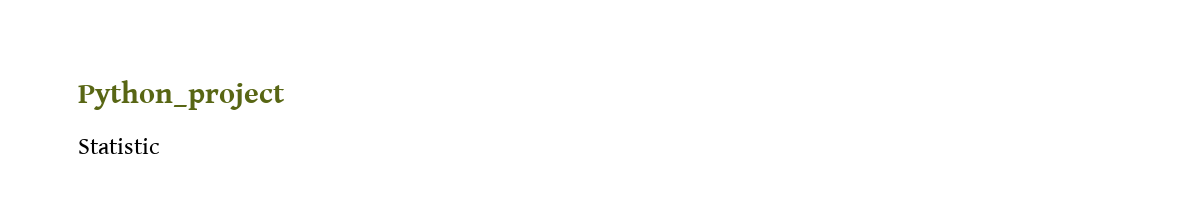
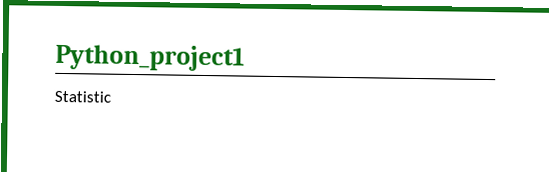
- Python_project
+ Python_project1

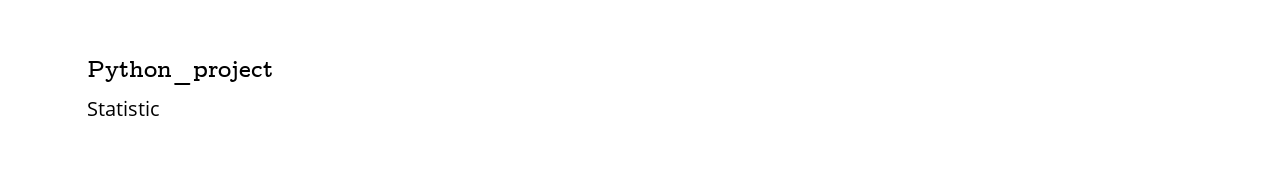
- Python_project1
+ Python_project

